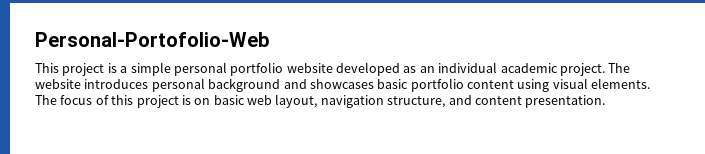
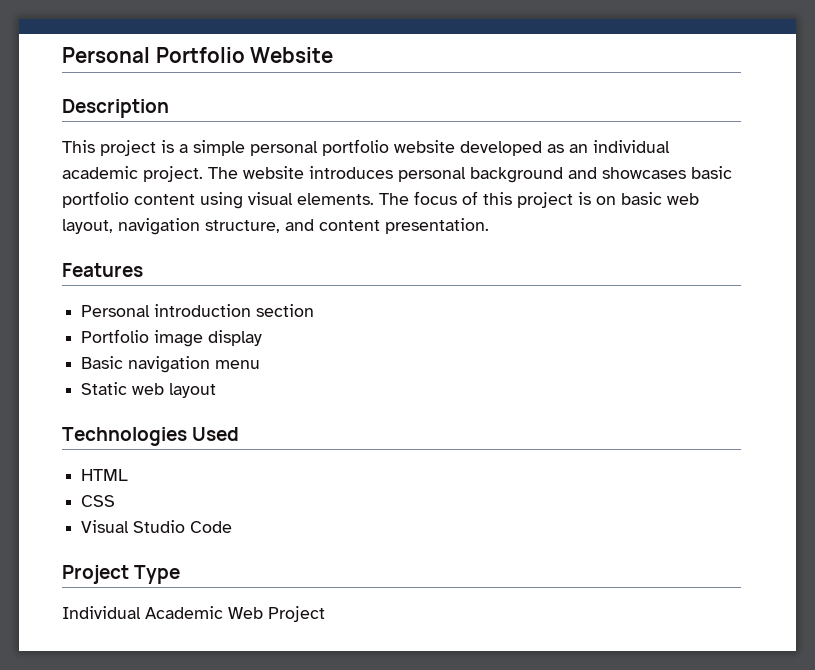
- Personal-Portofolio-Web
+ Personal Portfolio Website
+ Description
+ Features
+ Personal introduction section
+ Portfolio image display
+ Basic navigation menu
+ Static web layout
+ Technologies Used
+ HTML
+ CSS
+ Visual Studio Code
+ Project Type
+ Individual Academic Web Project

